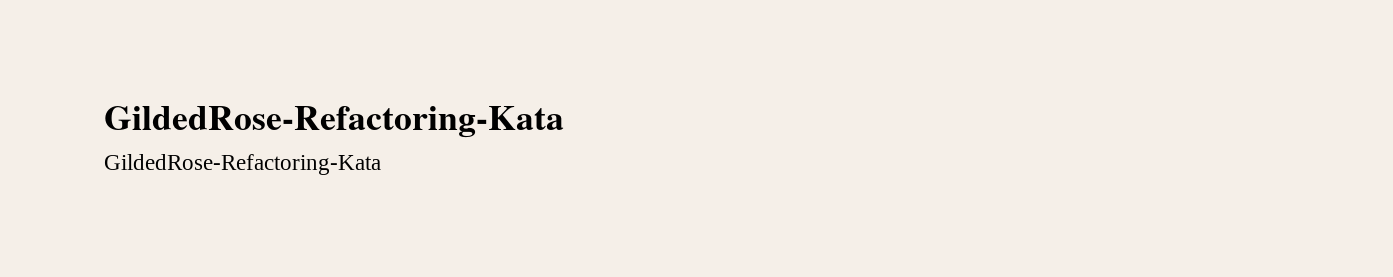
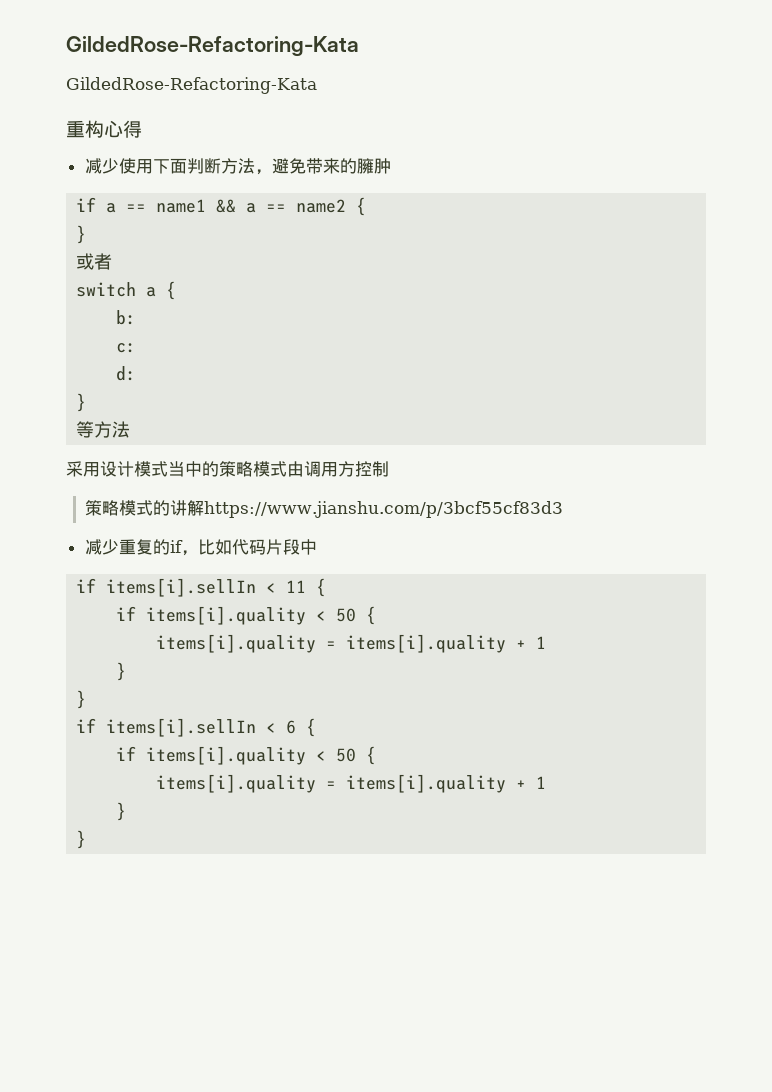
+ 重构心得
+ 减少使用下面判断方法，避免带来的臃肿
+ if a == name1 && a == name2 {
+ }
+ 或者
+ switch a {
+ b:
+ c:
+ d:
+ }
+ 等方法
+ 采用设计模式当中的策略模式由调用方控制
+ 策略模式的讲解https://www.jianshu.com/p/3bcf55cf83d3
+ 减少重复的if，比如代码片段中
+ if items[i].sellIn < 11 {
+ if items[i].quality < 50 {
+ items[i].quality = items[i].quality + 1
+ }
+ }
+ if items[i].sellIn < 6 {
+ if items[i].quality < 50 {
+ items[i].quality = items[i].quality + 1
+ }
+ }

